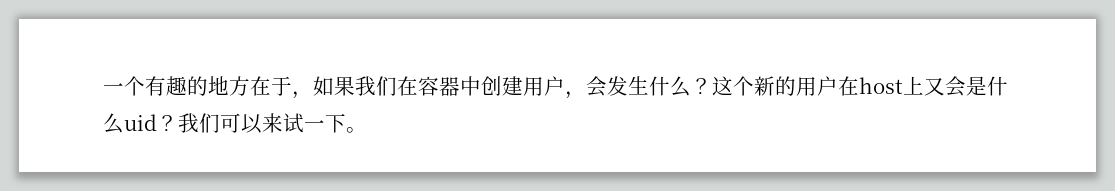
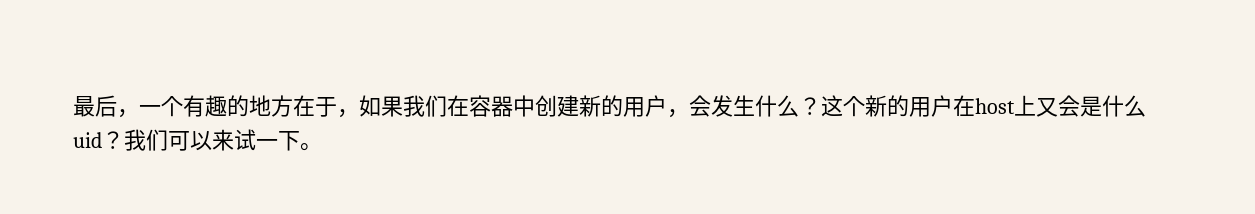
- 一个有趣的地方在于，如果我们在容器中创建用户，会发生什么？
+ 最后，一个有趣的地方在于，如果我们在容器中创建新的用户，会发生什么？

